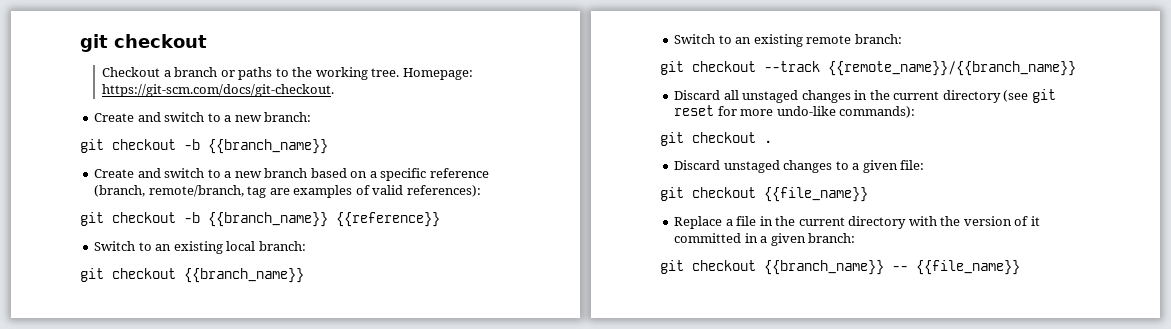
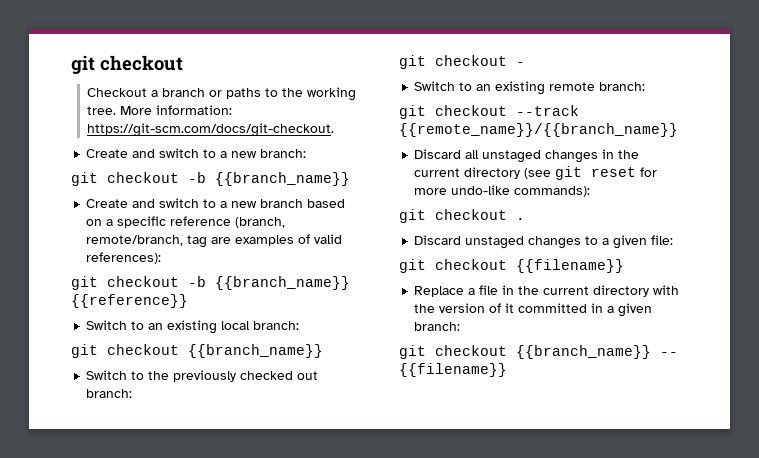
- Homepage: https://git-scm.com/docs/git-checkout.
+ More information: https://git-scm.com/docs/git-checkout.
+ Switch to the previously checked out branch:
+ git checkout -
- git checkout {{file_name}}
+ git checkout {{filename}}
- git checkout {{branch_name}} -- {{file_name}}
+ git checkout {{branch_name}} -- {{filename}}

